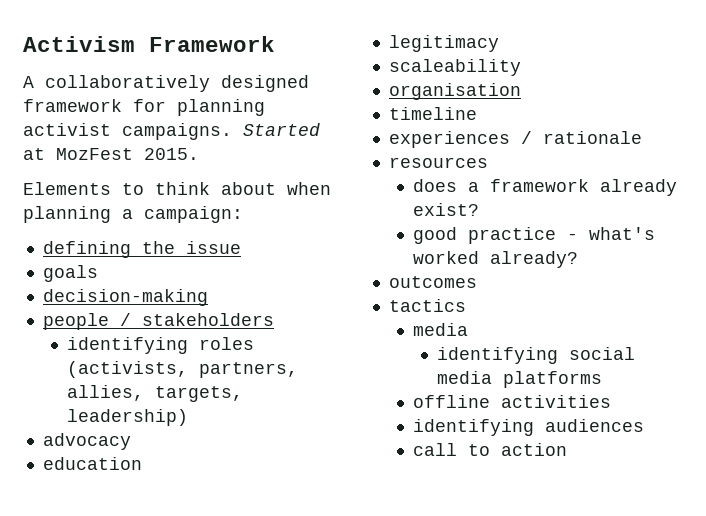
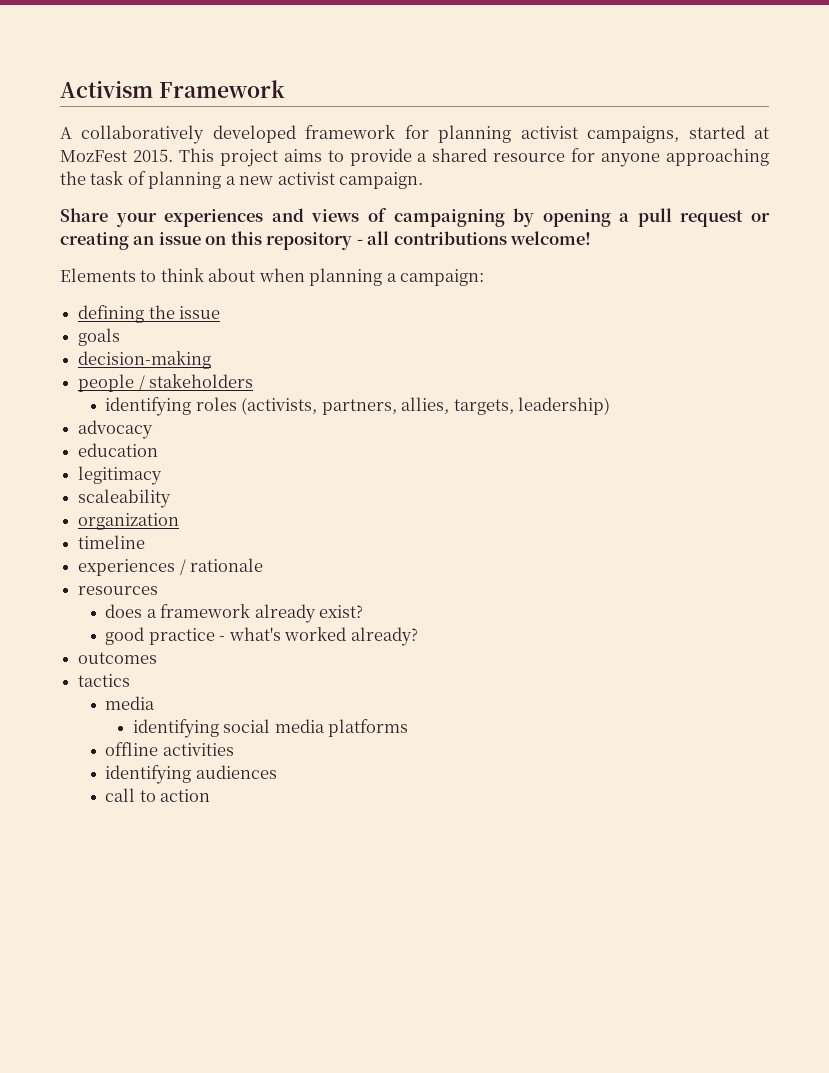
- A collaboratively designed framework for planning activist campaigns. Started at MozFest 2015.
+ A collaboratively developed framework for planning activist campaigns, started at MozFest 2015. This project aims to provide a shared resource for anyone approaching the task of planning a new activist campaign.
+ Share your experiences and views of campaigning by opening a pull request or creating an issue on this repository - all contributions welcome!
- organisation
+ organization

